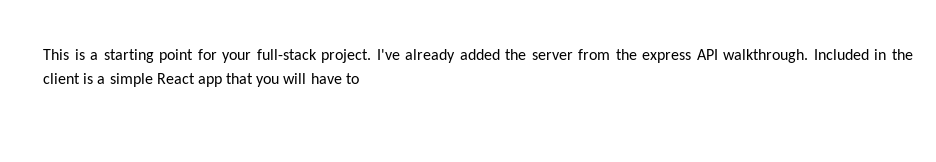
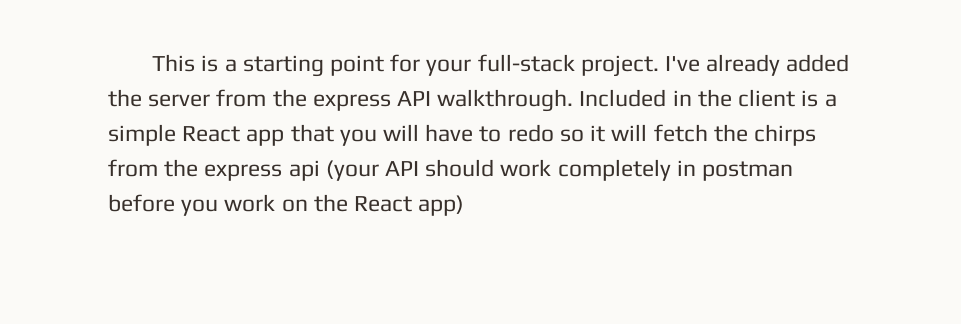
- Included in the client is a simple React app that you will have to
+ Included in the client is a simple React app that you will have to redo so it will fetch the chirps from the express api (your API should work completely in postman before you work on the React app)

